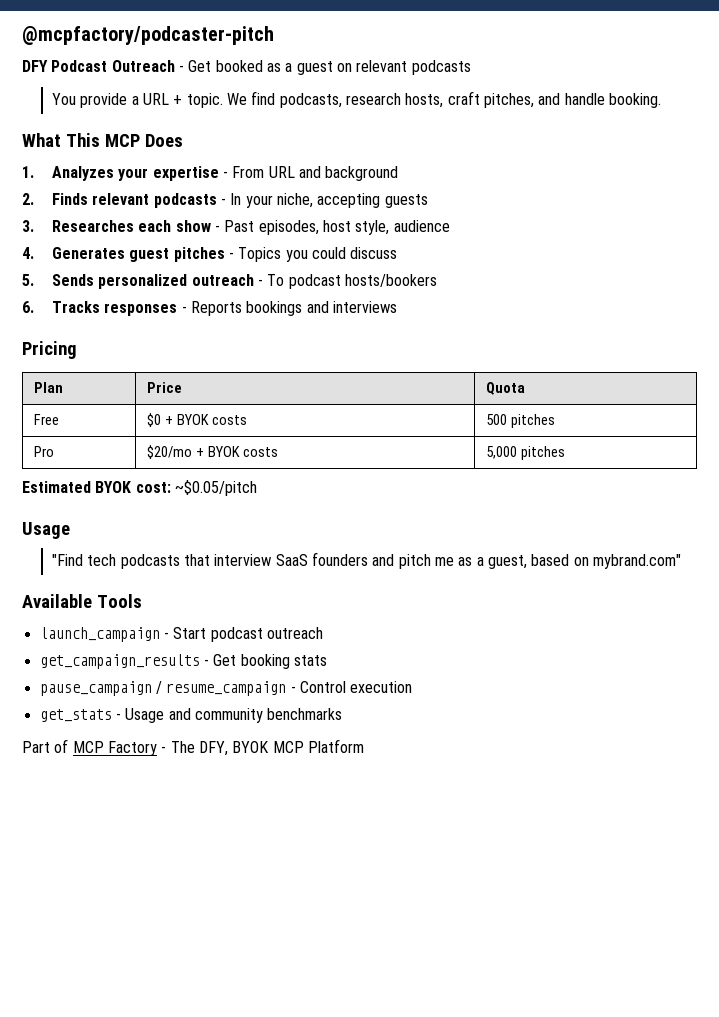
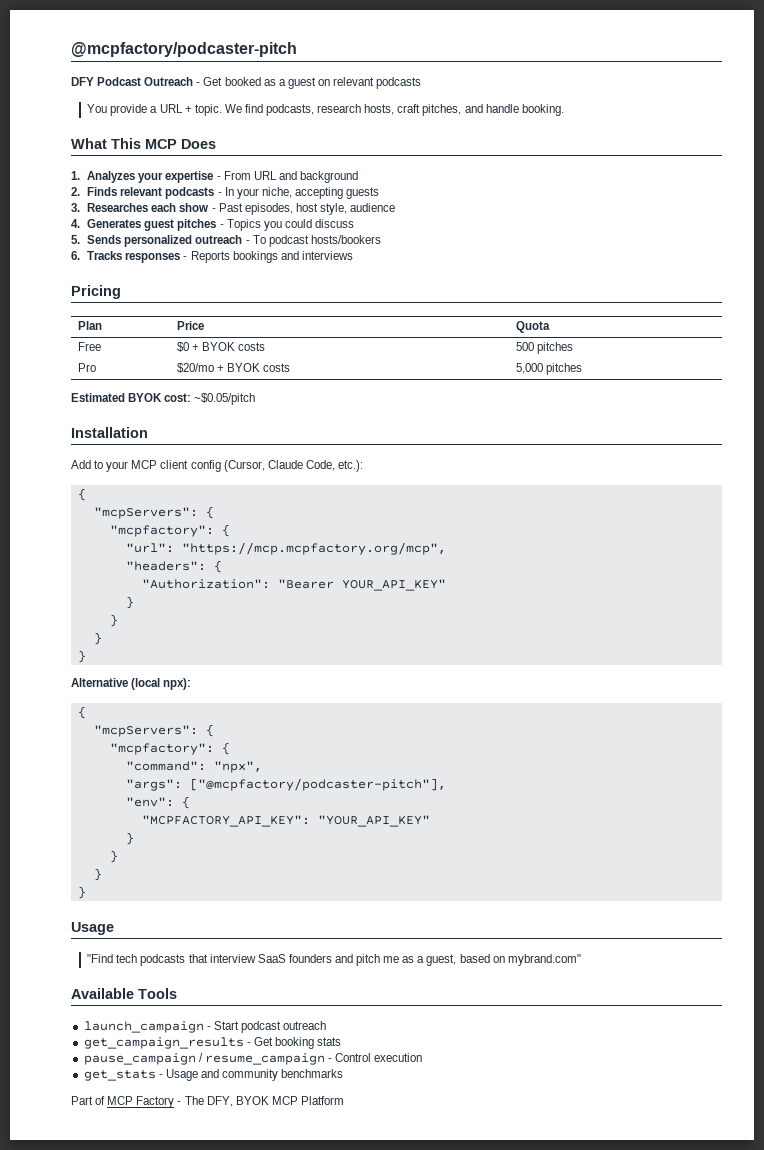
+ Installation
+ Add to your MCP client config (Cursor, Claude Code, etc.):
+ {
+ "mcpServers": {
+ "mcpfactory": {
+ "url": "https://mcp.mcpfactory.org/mcp",
+ "headers": {
+ "Authorization": "Bearer YOUR_API_KEY"
+ }
+ }
+ }
+ }
+ Alternative (local npx):
+ {
+ "mcpServers": {
+ "mcpfactory": {
+ "command": "npx",
+ "args": ["@mcpfactory/podcaster-pitch"],
+ "env": {
+ "MCPFACTORY_API_KEY": "YOUR_API_KEY"
+ }
+ }
+ }
+ }

